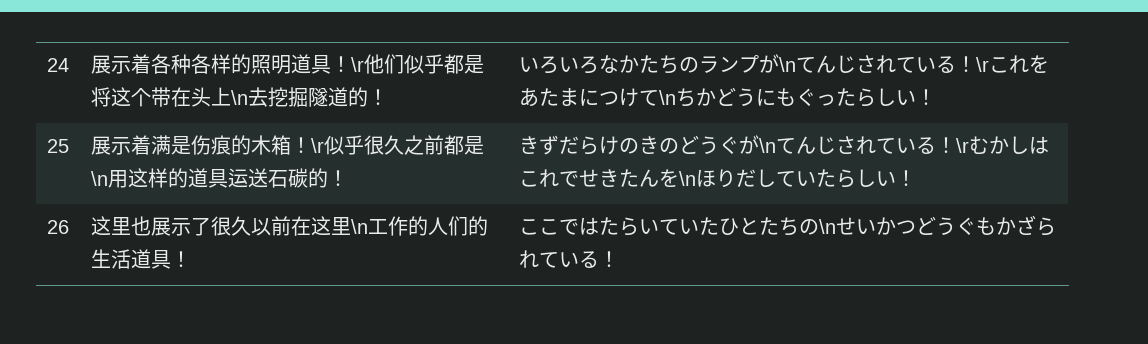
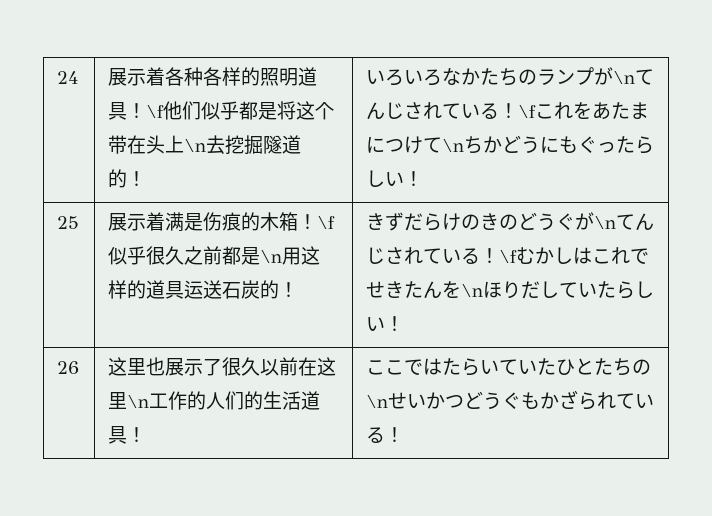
- \r他们似乎都是将这个带在头上\n去挖掘隧道的！
+ \f他们似乎都是将这个带在头上\n去挖掘隧道的！
- \rこれをあたまにつけて\nちかどうにもぐったらしい！
+ \fこれをあたまにつけて\nちかどうにもぐったらしい！
- \r似乎很久之前都是\n用这样的道具运送石碳的！
+ \f似乎很久之前都是\n用这样的道具运送石炭的！
- \rむかしはこれでせきたんを\nほりだしていたらしい！
+ \fむかしはこれでせきたんを\nほりだしていたらしい！

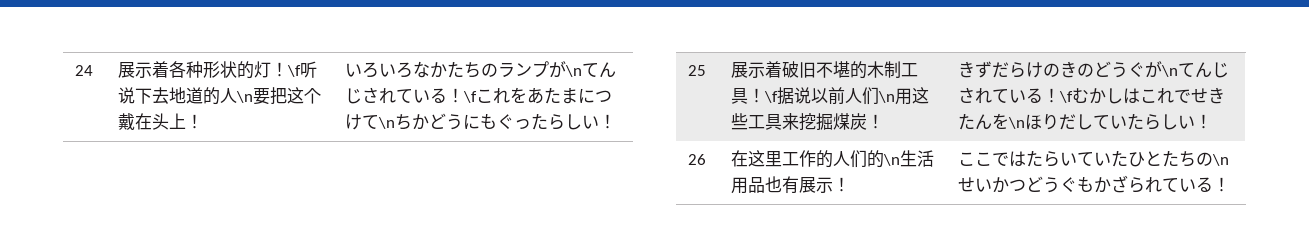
- 展示着各种各样的照明道具！\f他们似乎都是将这个带在头上\n去挖掘隧道的！
+ 展示着各种形状的灯！\f听说下去地道的人\n要把这个戴在头上！
- 展示着满是伤痕的木箱！\f似乎很久之前都是\n用这样的道具运送石炭的！
+ 展示着破旧不堪的木制工具！\f据说以前人们\n用这些工具来挖掘煤炭！
- 26 | 这里也展示了很久以前在这里\n工作的人们的生活道具！ | ここではたらいていたひとたちの\nせいかつどうぐもかざられている！
+ 26 | 在这里工作的人们的\n生活用品也有展示！ | ここではたらいていたひとたちの\nせいかつどうぐもかざられている！

